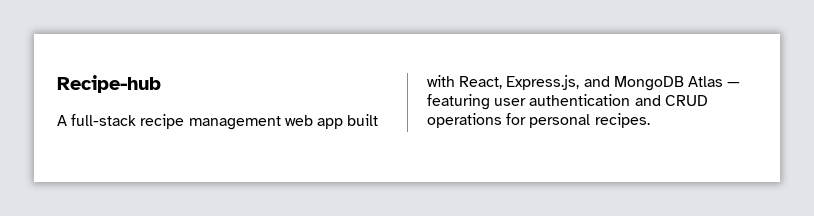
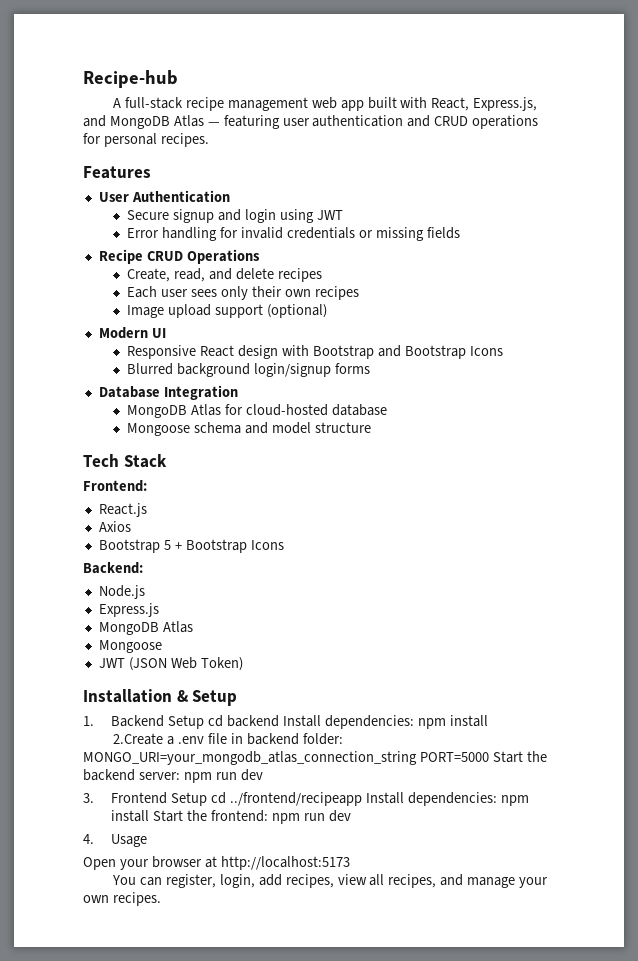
+ Features
+ User Authentication
+ Secure signup and login using JWT
+ Error handling for invalid credentials or missing fields
+ Recipe CRUD Operations
+ Create, read, and delete recipes
+ Each user sees only their own recipes
+ Image upload support (optional)
+ Modern UI
+ Responsive React design with Bootstrap and Bootstrap Icons
+ Blurred background login/signup forms
+ Database Integration
+ MongoDB Atlas for cloud-hosted database
+ Mongoose schema and model structure
+ Tech Stack
+ Frontend:
+ React.js
+ Axios
+ Bootstrap 5 + Bootstrap Icons
+ Backend:
+ Node.js
+ Express.js
+ MongoDB Atlas
+ Mongoose
+ JWT (JSON Web Token)
+ Installation & Setup
+ 1. Backend Setup cd backend Install dependencies: npm install
+ 2.Create a .env file in backend folder: MONGO_URI=your_mongodb_atlas_connection_string PORT=5000 Start the backend server: npm run dev
+ 3. Frontend Setup cd ../frontend/recipeapp Install dependencies: npm install Start the frontend: npm run dev
+ 4. Usage
+ Open your browser at http://localhost:5173
+ You can register, login, add recipes, view all recipes, and manage your own recipes.

